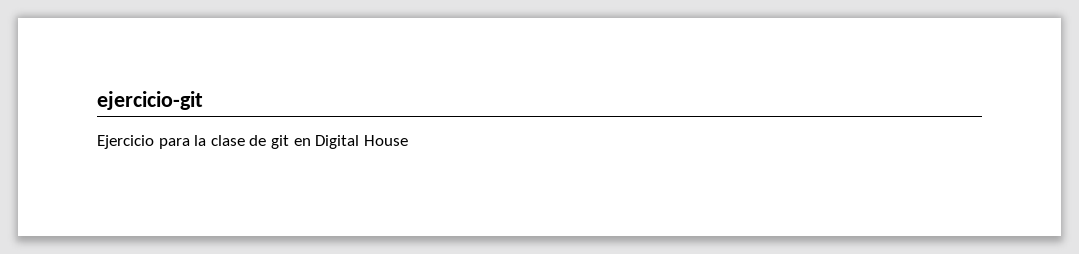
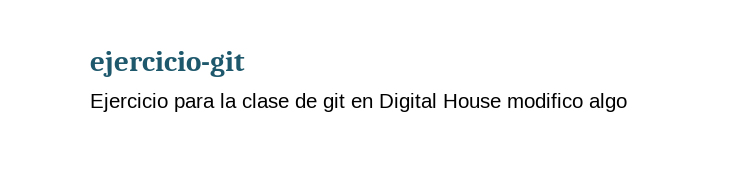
- Ejercicio para la clase de git en Digital House
+ Ejercicio para la clase de git en Digital House modifico algo

